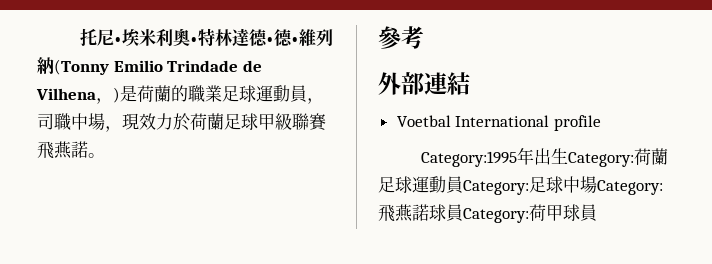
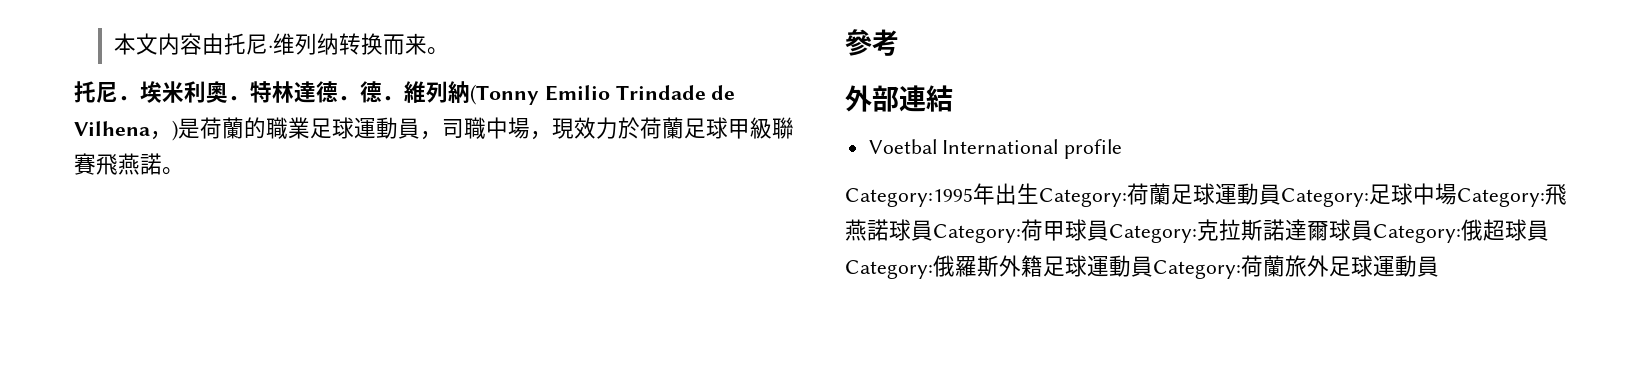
- 托尼•埃米利奧•特林達德•德•維列納(Tonny Emilio Trindade de Vilhena，)是荷蘭的職業足球運動員，司職中場，現效力於荷蘭足球甲級聯賽飛燕諾。
+ 本文内容由托尼·维列纳转换而来。
+ 托尼．埃米利奧．特林達德．德．維列納(Tonny Emilio Trindade de Vilhena，)是荷蘭的職業足球運動員，司職中場，現效力於荷蘭足球甲級聯賽飛燕諾。
- Category:1995年出生Category:荷蘭足球運動員Category:足球中場Category:飛燕諾球員Category:荷甲球員
+ Category:1995年出生Category:荷蘭足球運動員Category:足球中場Category:飛燕諾球員Category:荷甲球員Category:克拉斯諾達爾球員Category:俄超球員Category:俄羅斯外籍足球運動員Category:荷蘭旅外足球運動員

